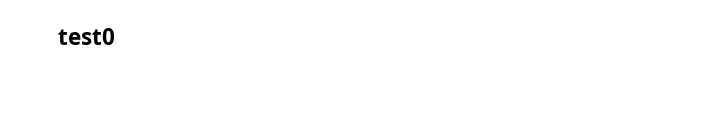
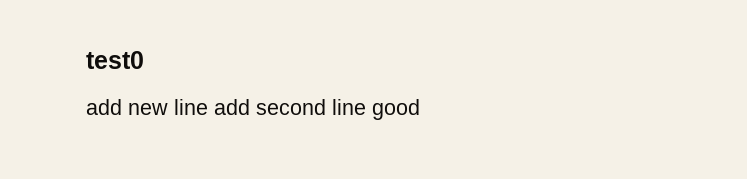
+ add new line add second line good

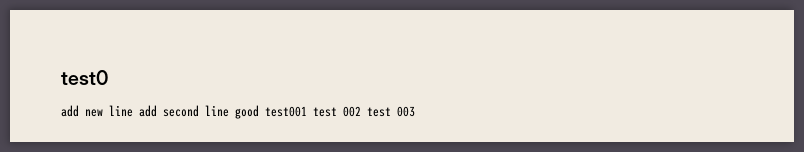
- add new line add second line good
+ add new line add second line good test001 test 002 test 003

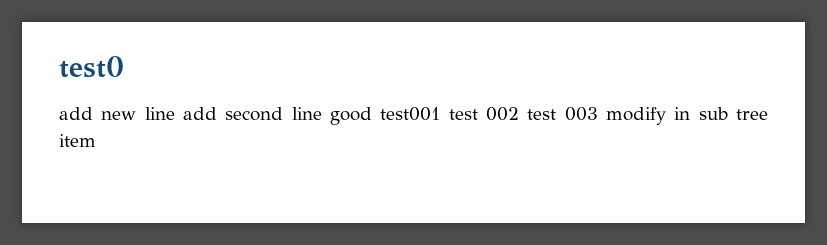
- add new line add second line good test001 test 002 test 003
+ add new line add second line good test001 test 002 test 003 modify in sub tree item

